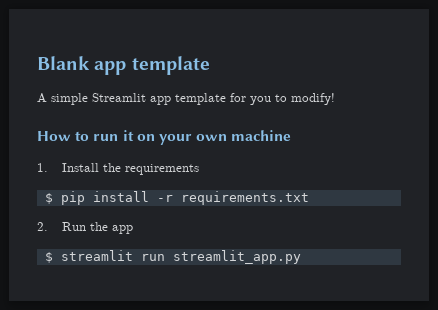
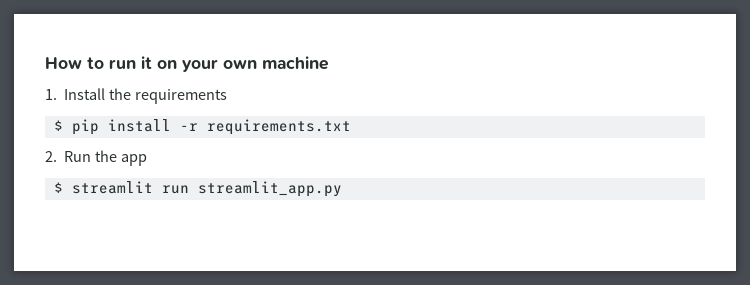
- Blank app template
- A simple Streamlit app template for you to modify!

